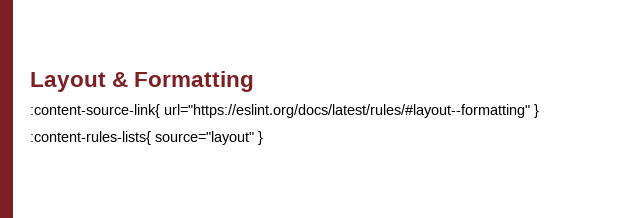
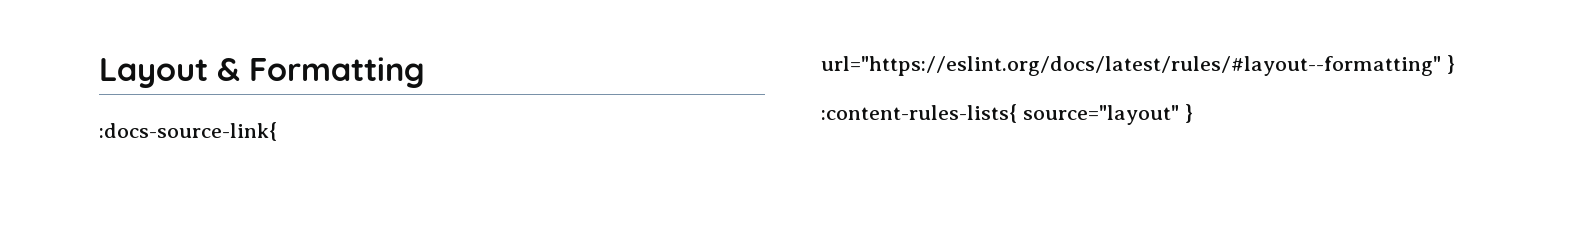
- :content-source-link{ url="https://eslint.org/docs/latest/rules/#layout--formatting" }
+ :docs-source-link{ url="https://eslint.org/docs/latest/rules/#layout--formatting" }

